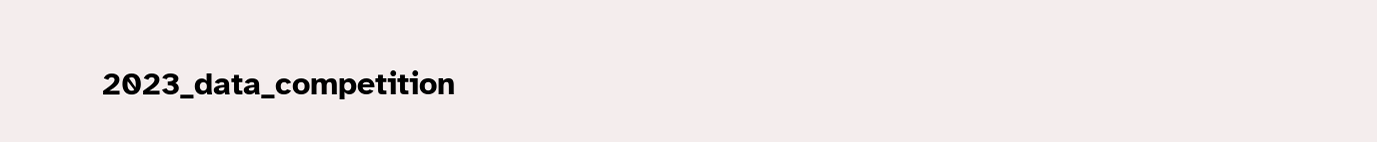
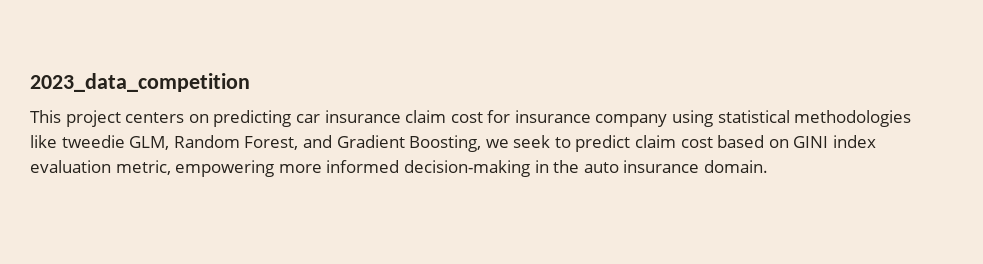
+ This project centers on predicting car insurance claim cost for insurance company using statistical methodologies like tweedie GLM, Random Forest, and Gradient Boosting, we seek to predict claim cost based on GINI index evaluation metric, empowering more informed decision-making in the auto insurance domain.

